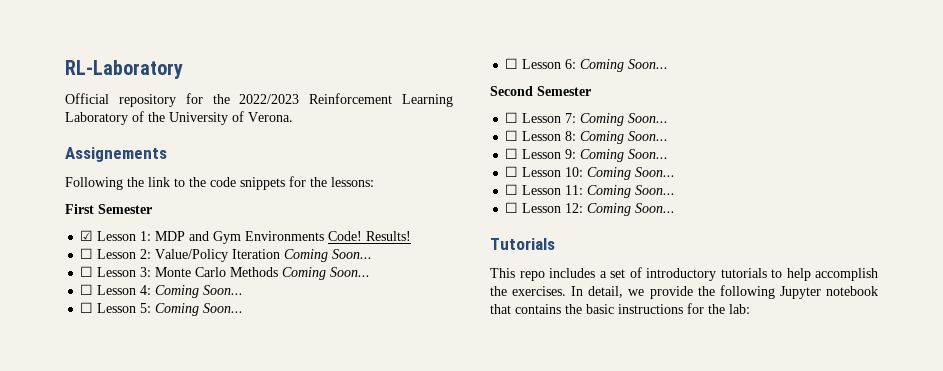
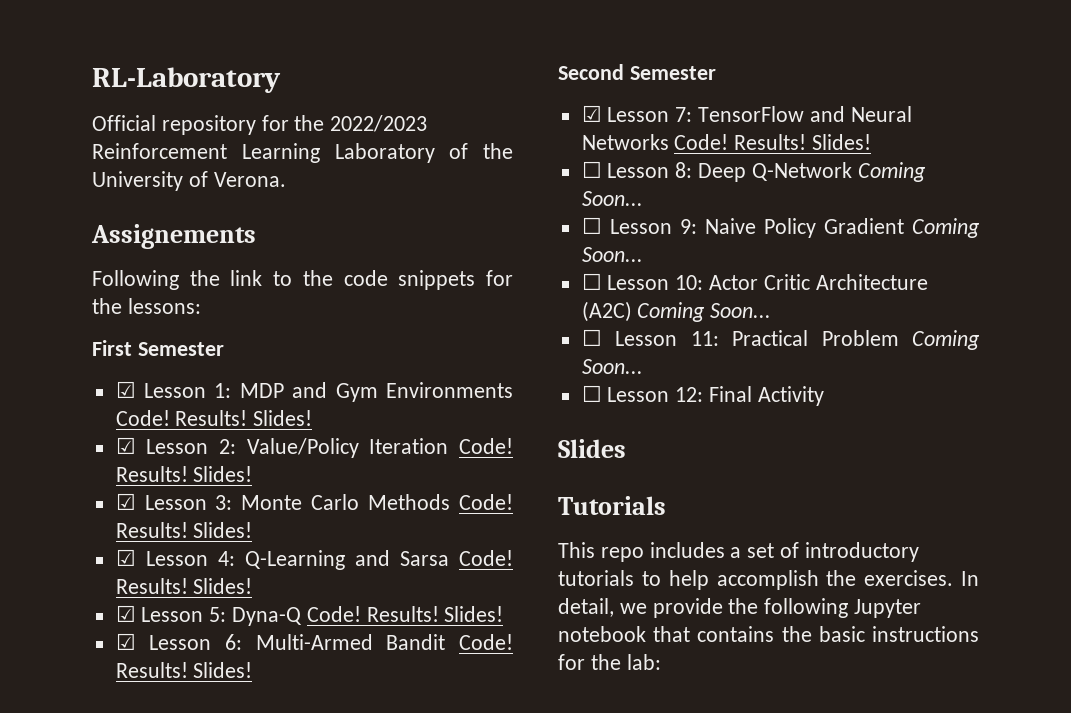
- ☑ Lesson 1: MDP and Gym Environments Code! Results!
- ☐ Lesson 2: Value/Policy Iteration Coming Soon...
- ☐ Lesson 3: Monte Carlo Methods Coming Soon...
- ☐ Lesson 4: Coming Soon...
- ☐ Lesson 5: Coming Soon...
- ☐ Lesson 6: Coming Soon...
+ ☑ Lesson 1: MDP and Gym Environments Code! Results! Slides!
+ ☑ Lesson 2: Value/Policy Iteration Code! Results! Slides!
+ ☑ Lesson 3: Monte Carlo Methods Code! Results! Slides!
+ ☑ Lesson 4: Q-Learning and Sarsa Code! Results! Slides!
+ ☑ Lesson 5: Dyna-Q Code! Results! Slides!
+ ☑ Lesson 6: Multi-Armed Bandit Code! Results! Slides!
- ☐ Lesson 7: Coming Soon...
+ ☑ Lesson 7: TensorFlow and Neural Networks Code! Results! Slides!
- ☐ Lesson 8: Coming Soon...
+ ☐ Lesson 8: Deep Q-Network Coming Soon...
- ☐ Lesson 9: Coming Soon...
+ ☐ Lesson 9: Naive Policy Gradient Coming Soon...
- ☐ Lesson 10: Coming Soon...
+ ☐ Lesson 10: Actor Critic Architecture (A2C) Coming Soon...
- ☐ Lesson 11: Coming Soon...
+ ☐ Lesson 11: Practical Problem Coming Soon...
- ☐ Lesson 12: Coming Soon...
+ ☐ Lesson 12: Final Activity
+ Slides

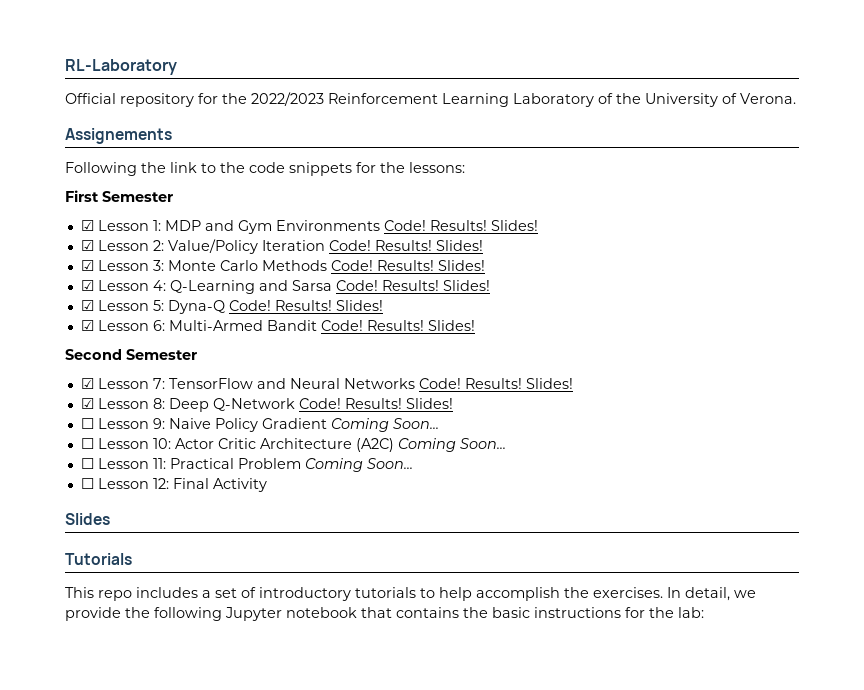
- ☐ Lesson 8: Deep Q-Network Coming Soon...
+ ☑ Lesson 8: Deep Q-Network Code! Results! Slides!

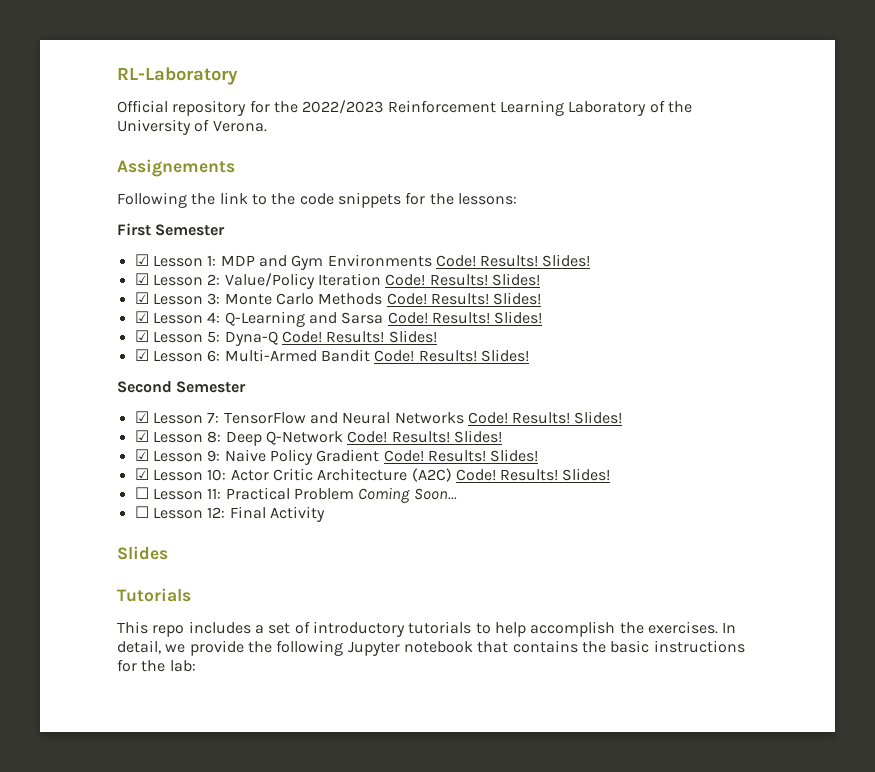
- ☐ Lesson 9: Naive Policy Gradient Coming Soon...
- ☐ Lesson 10: Actor Critic Architecture (A2C) Coming Soon...
+ ☑ Lesson 9: Naive Policy Gradient Code! Results! Slides!
+ ☑ Lesson 10: Actor Critic Architecture (A2C) Code! Results! Slides!

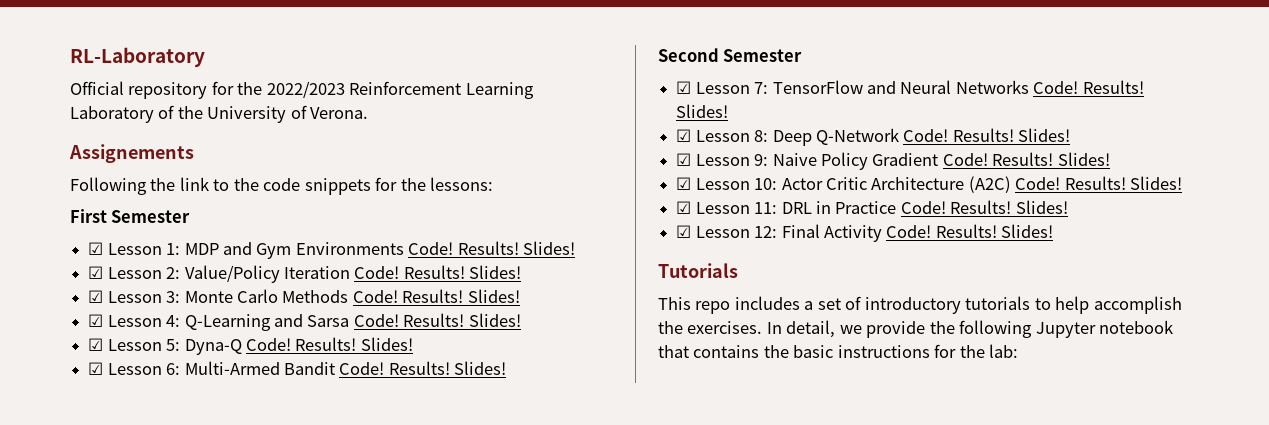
- ☐ Lesson 11: Practical Problem Coming Soon...
- ☐ Lesson 12: Final Activity
- Slides
+ ☑ Lesson 11: DRL in Practice Code! Results! Slides!
+ ☑ Lesson 12: Final Activity Code! Results! Slides!

